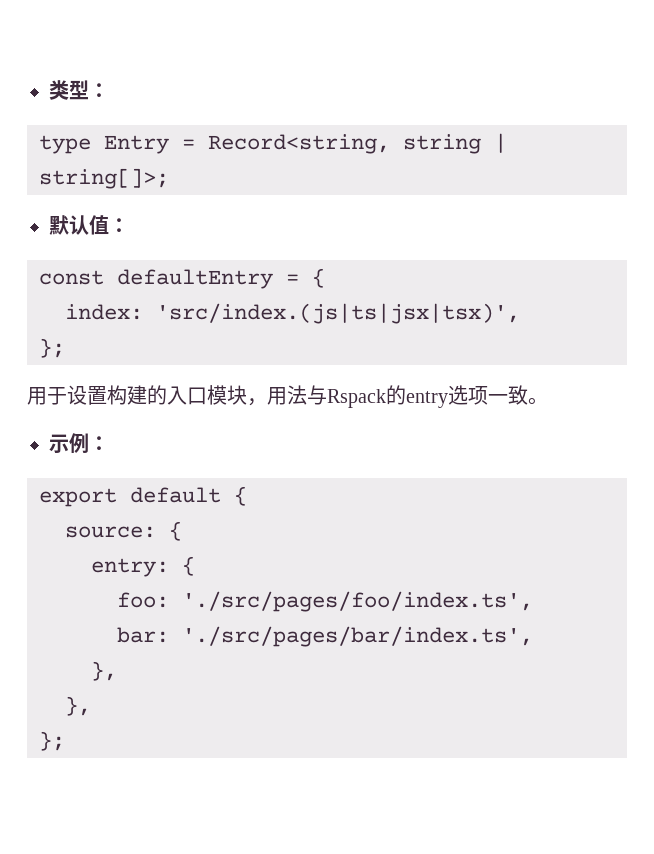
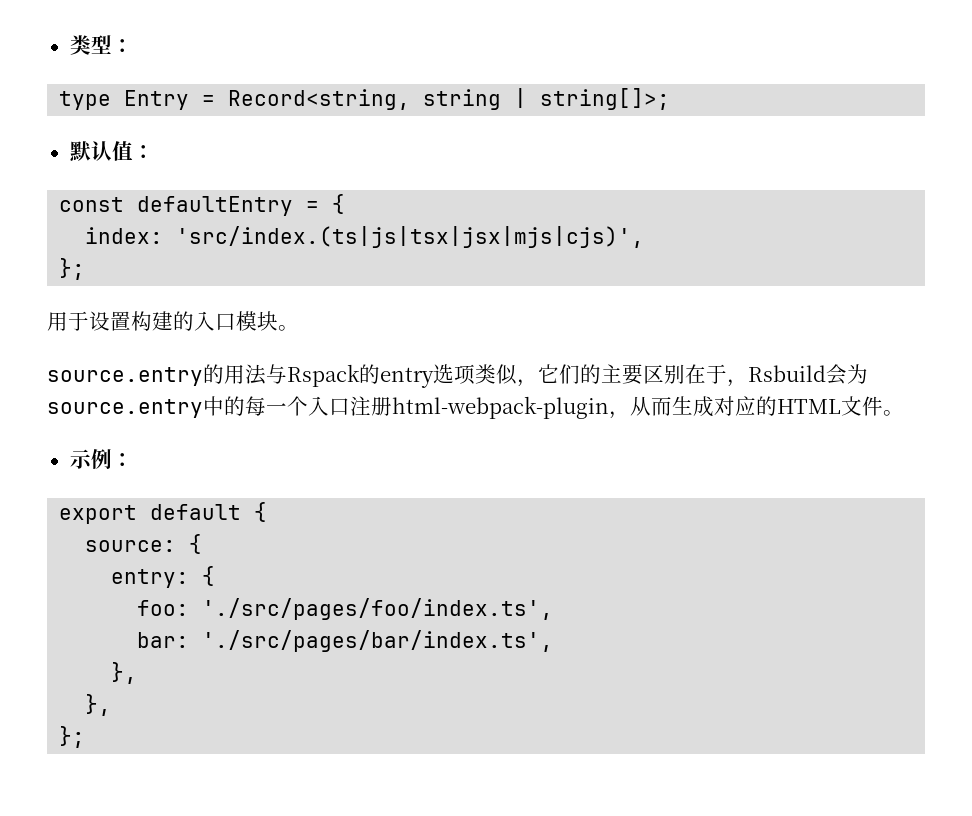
- index: 'src/index.(js|ts|jsx|tsx)',
+ index: 'src/index.(ts|js|tsx|jsx|mjs|cjs)',
- 用于设置构建的入口模块，用法与Rspack的entry选项一致。
+ 用于设置构建的入口模块。
+ source.entry的用法与Rspack的entry选项类似，它们的主要区别在于，Rsbuild会为source.entry中的每一个入口注册html-webpack-plugin，从而生成对应的HTML文件。

